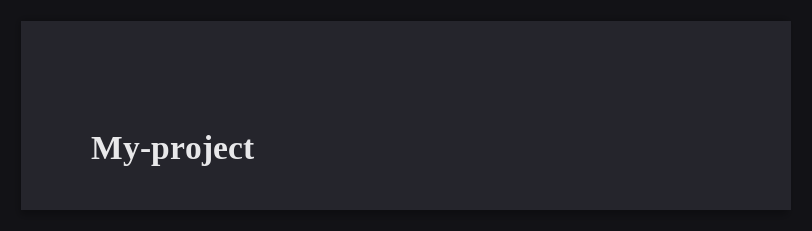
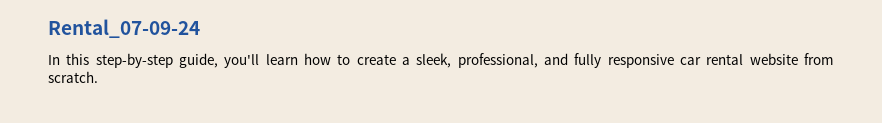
- My-project
+ Rental_07-09-24
+ In this step-by-step guide, you'll learn how to create a sleek, professional, and fully responsive car rental website from scratch.

